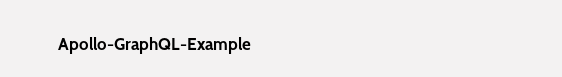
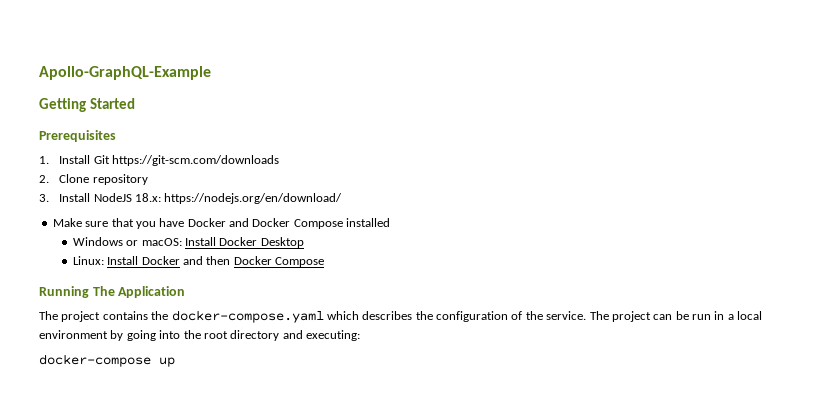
+ Getting Started
+ Prerequisites
+ 1. Install Git https://git-scm.com/downloads
+ 2. Clone repository
+ 3. Install NodeJS 18.x: https://nodejs.org/en/download/
+ Make sure that you have Docker and Docker Compose installed
+ Windows or macOS: Install Docker Desktop
+ Linux: Install Docker and then Docker Compose
+ Running The Application
+ The project contains the docker-compose.yaml which describes the configuration of the service. The project can be run in a local environment by going into the root directory and executing:
+ docker-compose up

